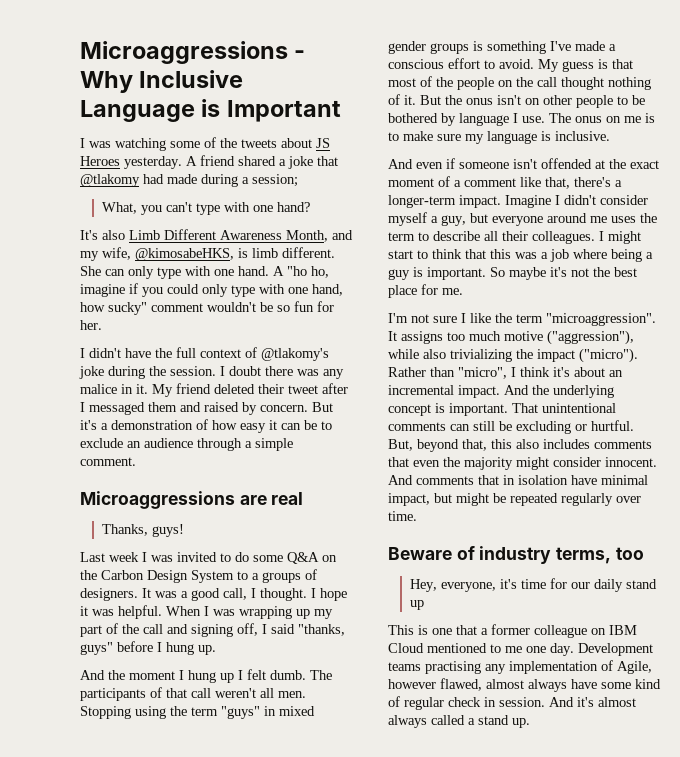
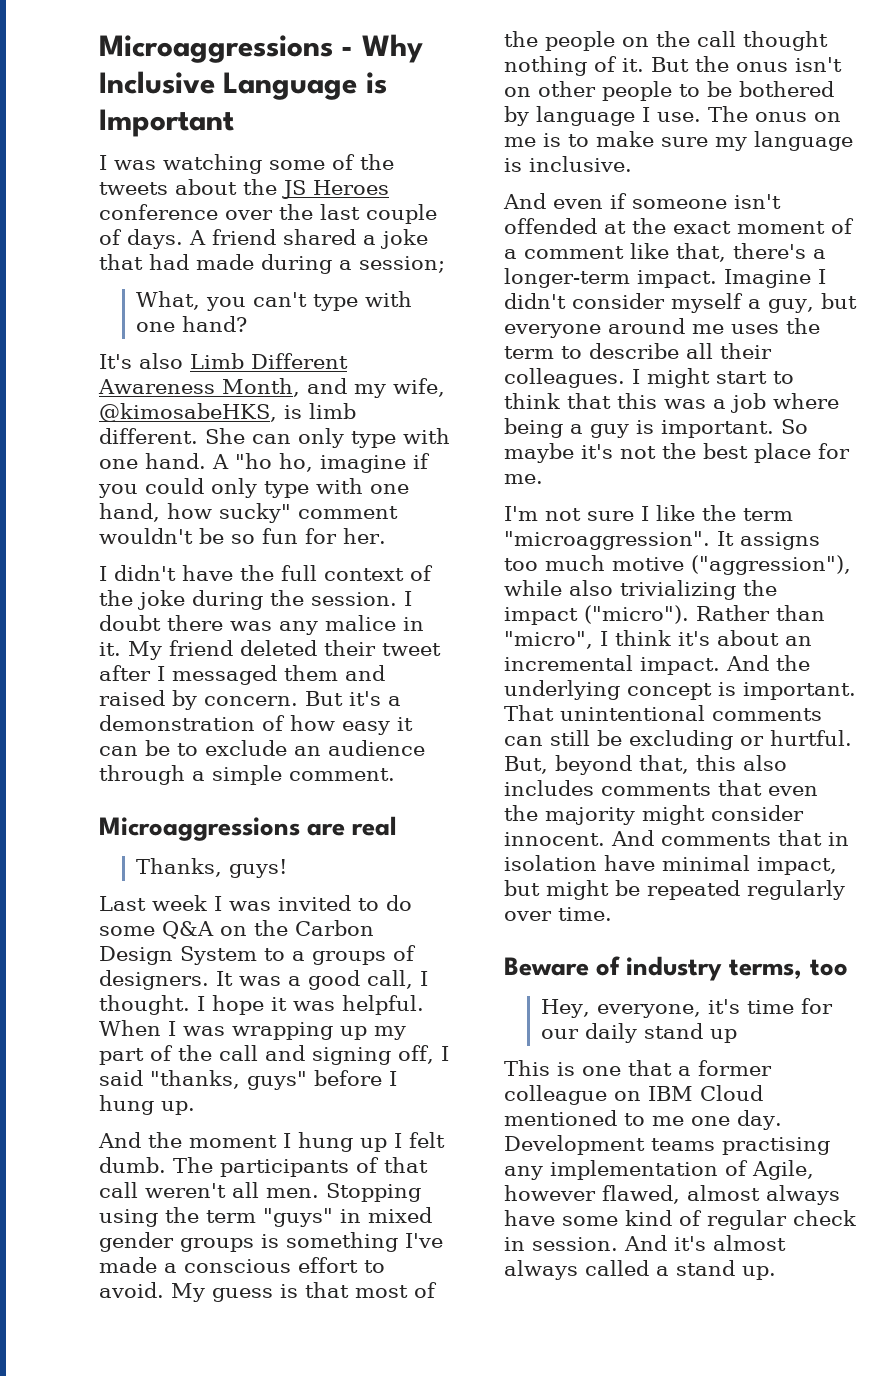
- I was watching some of the tweets about JS Heroes yesterday.
+ I was watching some of the tweets about the JS Heroes conference over the last couple of days.
- A friend shared a joke that @tlakomy had made during a session;
+ A friend shared a joke that had made during a session;
- I didn't have the full context of @tlakomy's joke during the session.
+ I didn't have the full context of the joke during the session.

